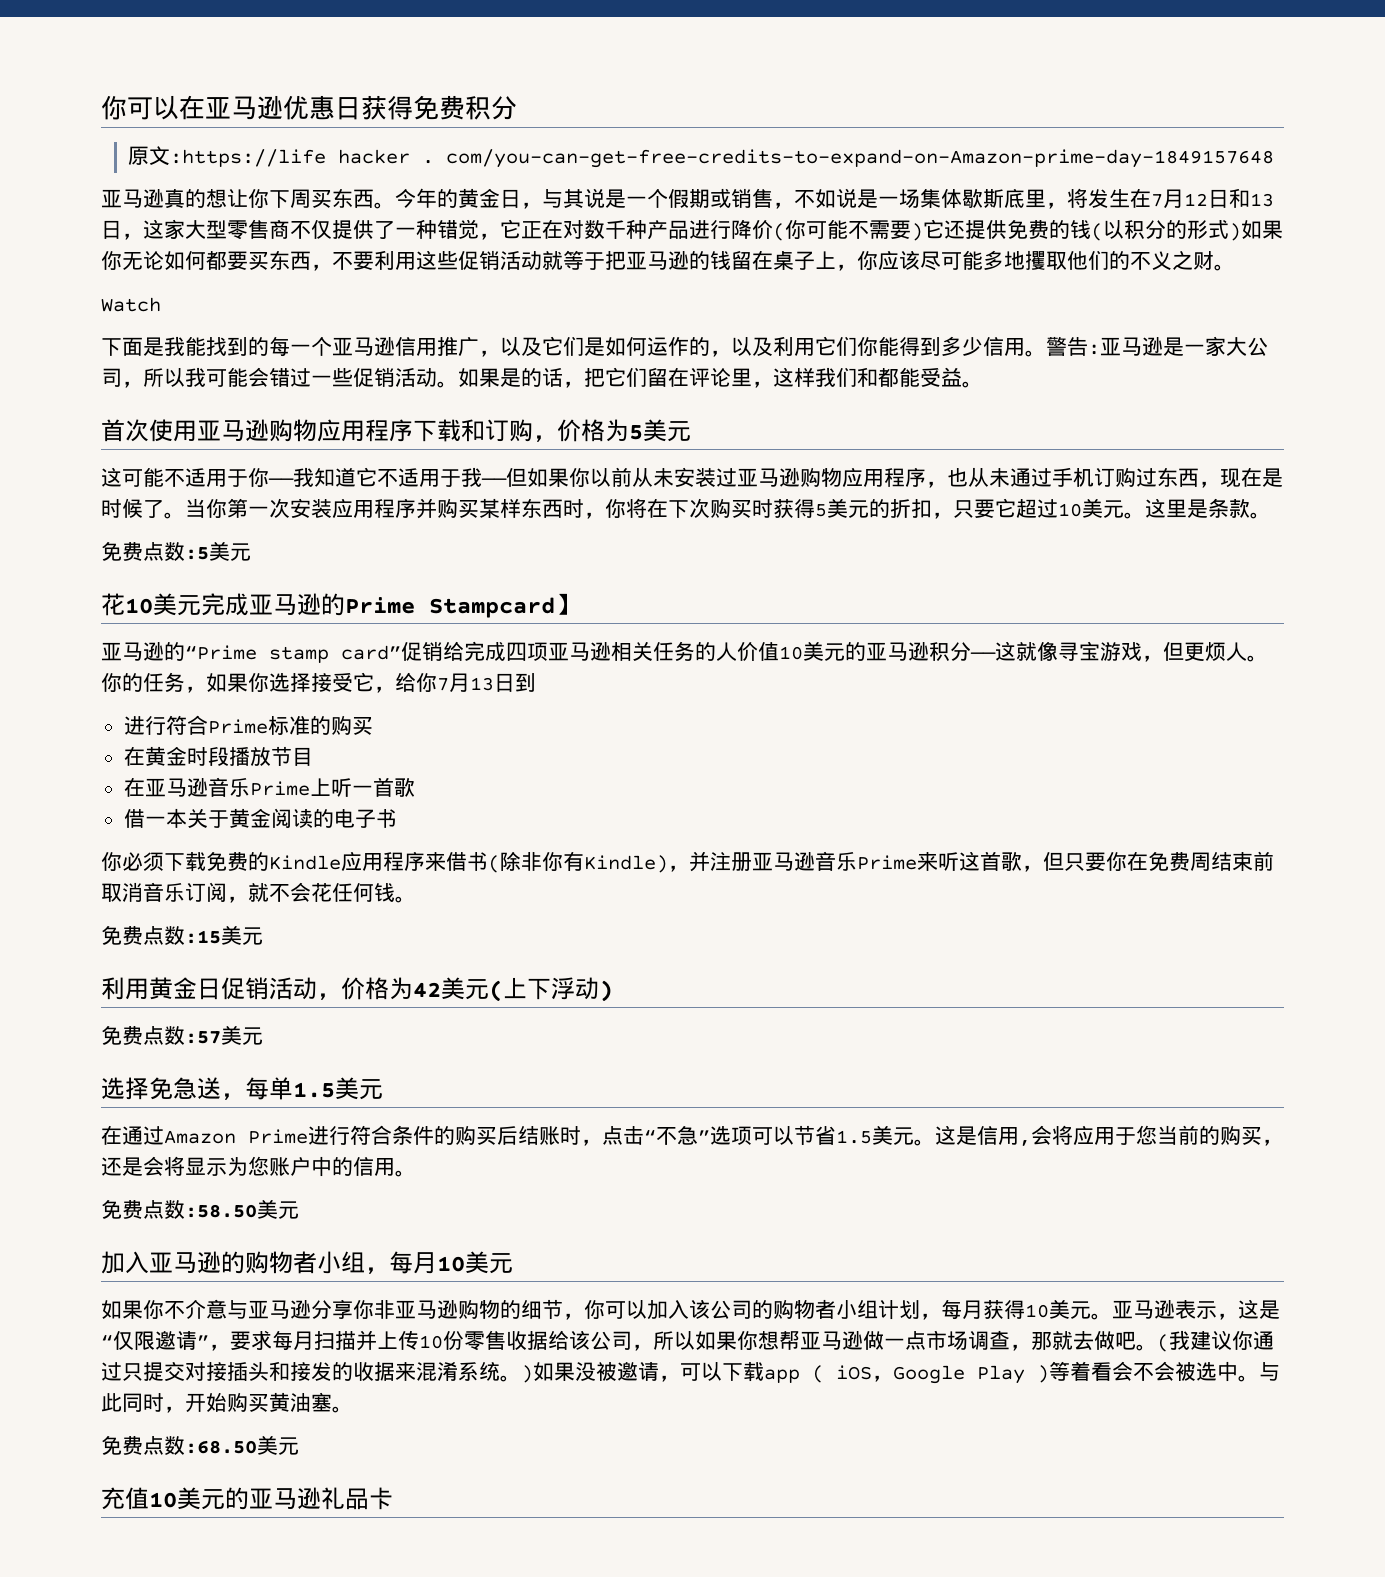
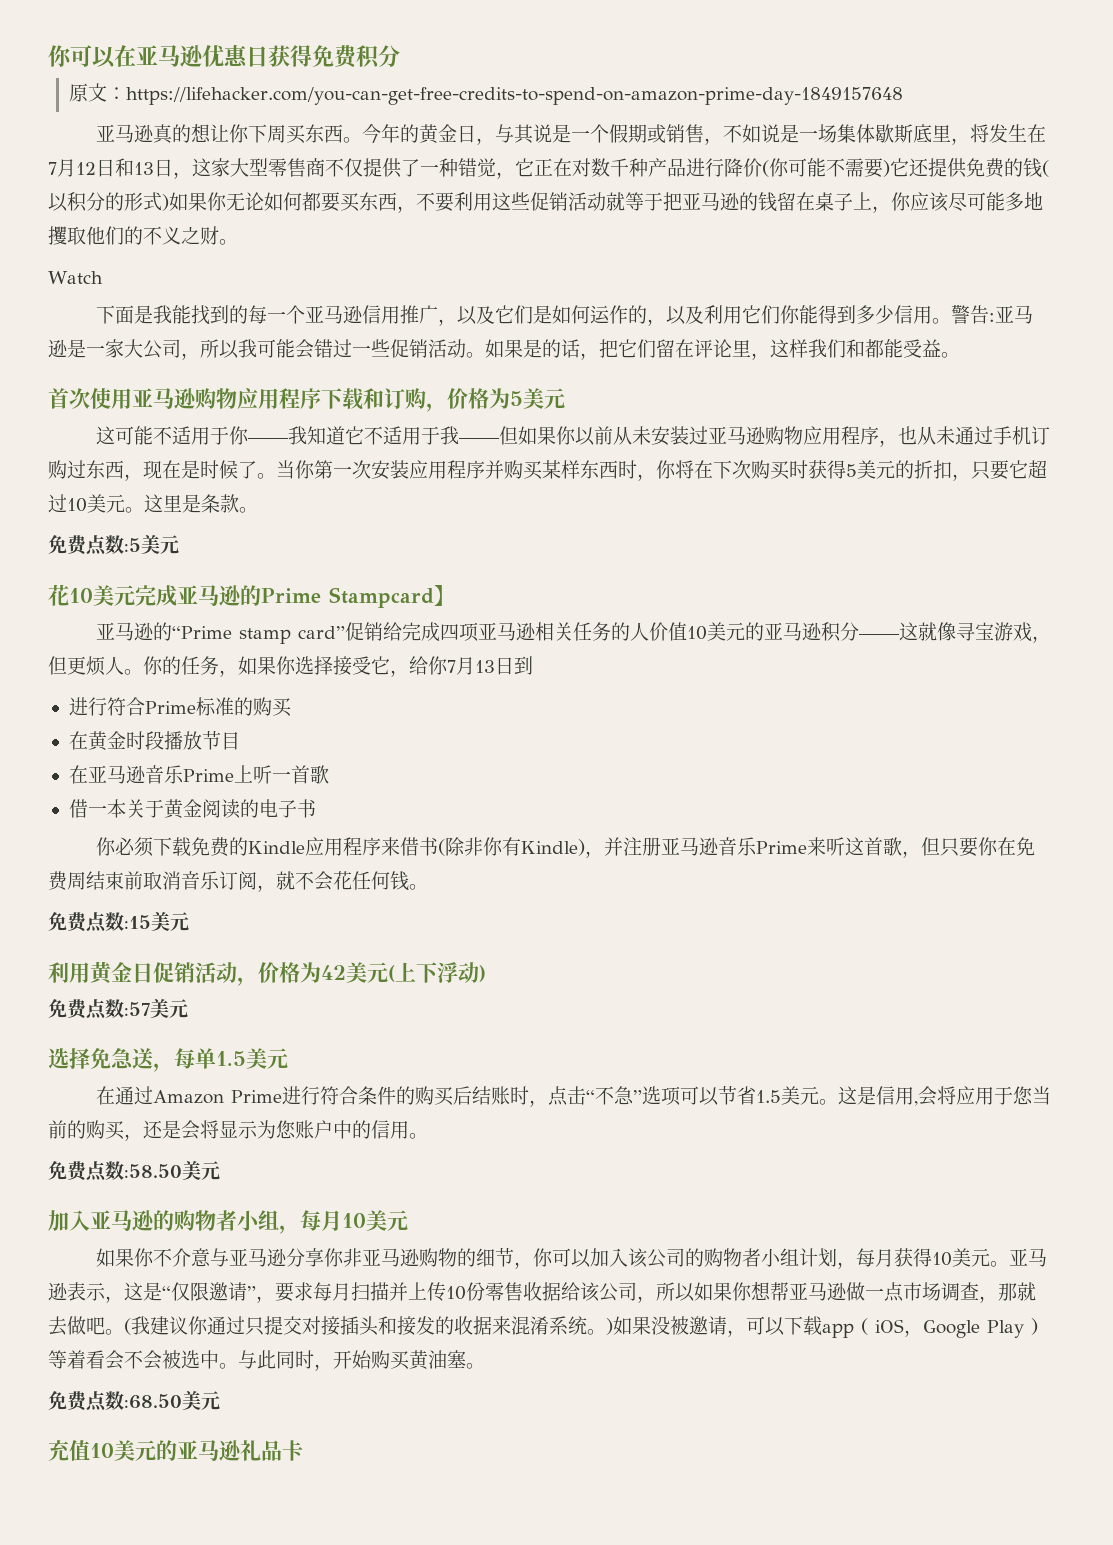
- 原文:https://life hacker . com/you-can-get-free-credits-to-expand-on-Amazon-prime-day-1849157648
+ 原文：https://lifehacker.com/you-can-get-free-credits-to-spend-on-amazon-prime-day-1849157648

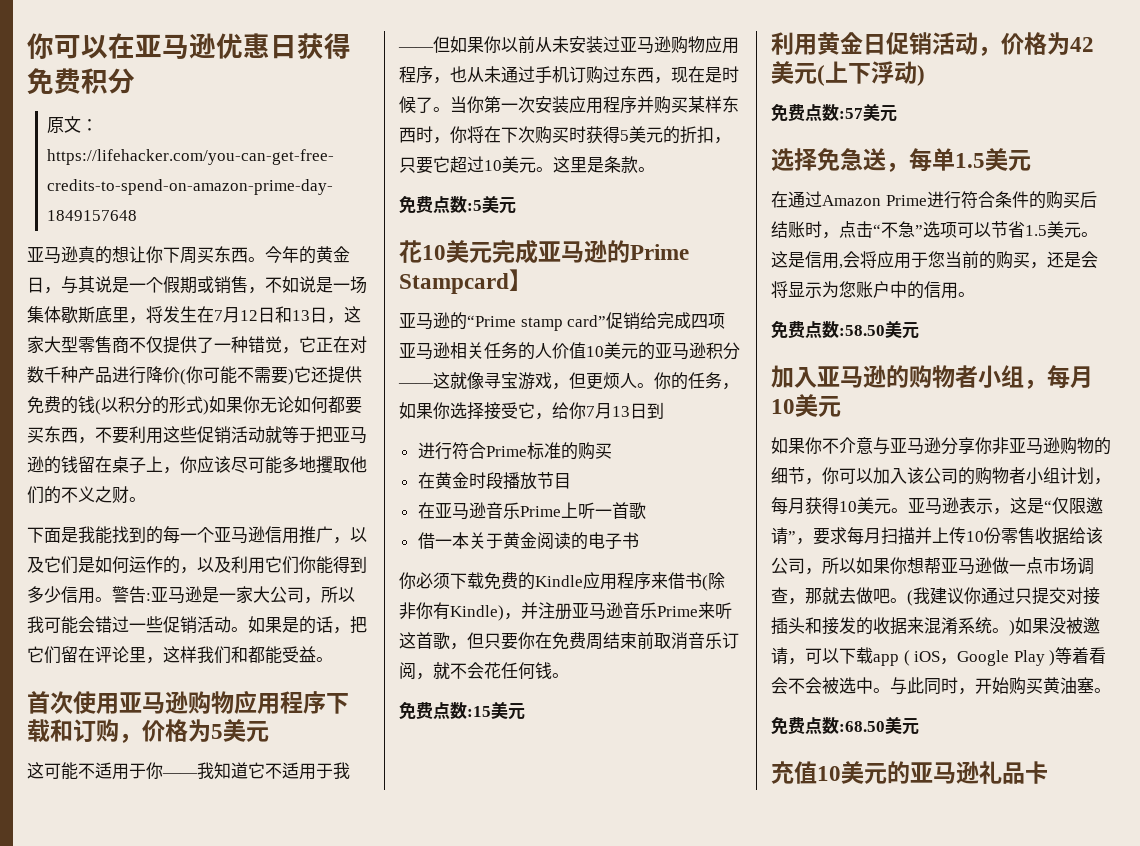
- Watch

